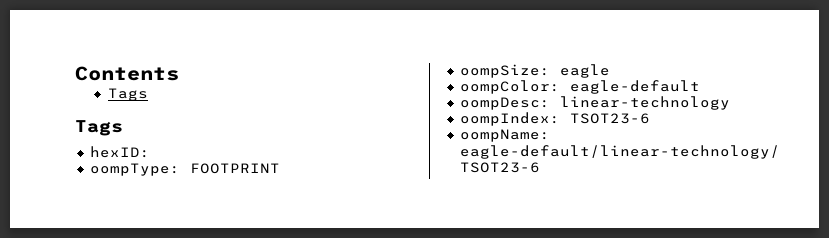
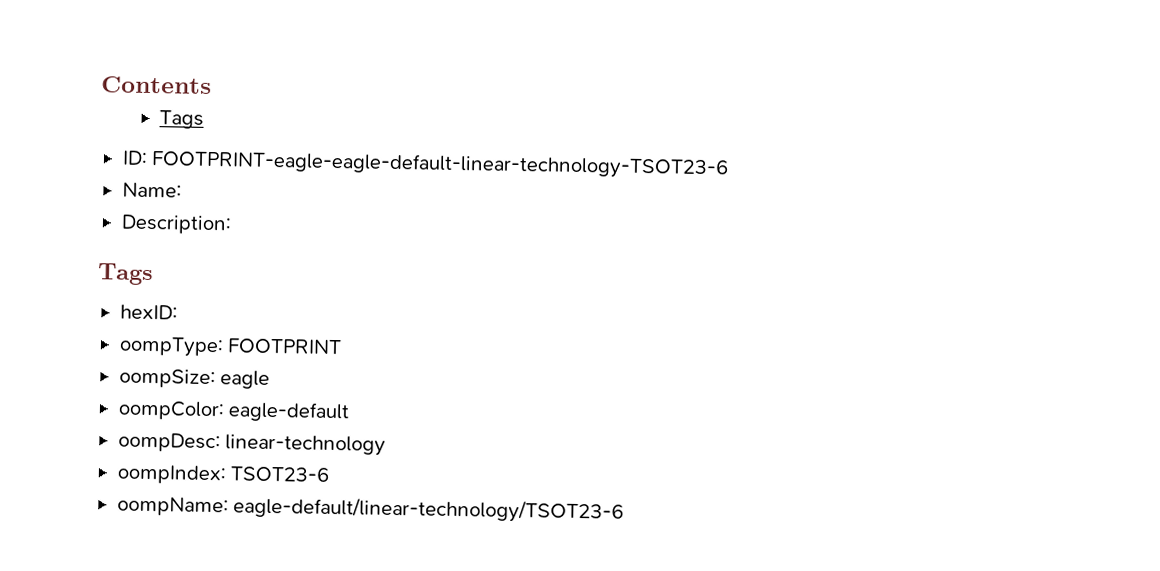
+ ID: FOOTPRINT-eagle-eagle-default-linear-technology-TSOT23-6
+ Name:
+ Description:

